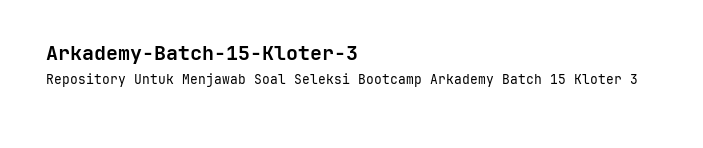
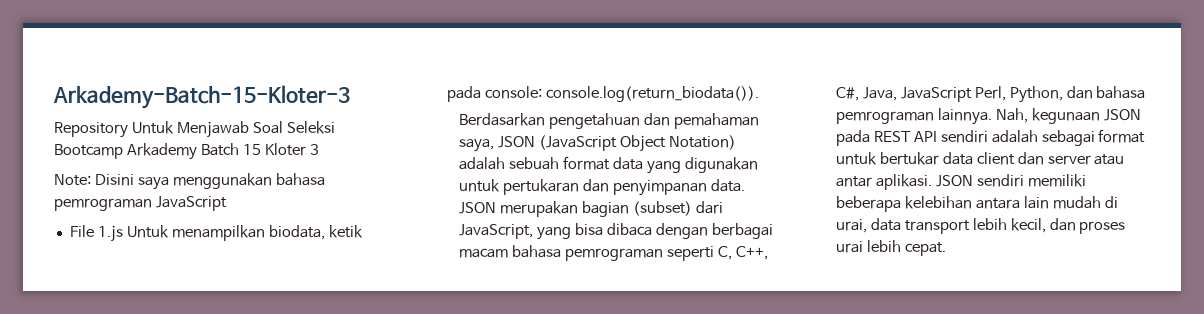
+ Note: Disini saya menggunakan bahasa pemrograman JavaScript
+ File 1.js Untuk menampilkan biodata, ketik pada console: console.log(return_biodata()).
+ Berdasarkan pengetahuan dan pemahaman saya, JSON (JavaScript Object Notation) adalah sebuah format data yang digunakan untuk pertukaran dan penyimpanan data. JSON merupakan bagian (subset) dari JavaScript, yang bisa dibaca dengan berbagai macam bahasa pemrograman seperti C, C++, C#, Java, JavaScript Perl, Python, dan bahasa pemrograman lainnya. Nah, kegunaan JSON pada REST API sendiri adalah sebagai format untuk bertukar data client dan server atau antar aplikasi. JSON sendiri memiliki beberapa kelebihan antara lain mudah di urai, data transport lebih kecil, dan proses urai lebih cepat.

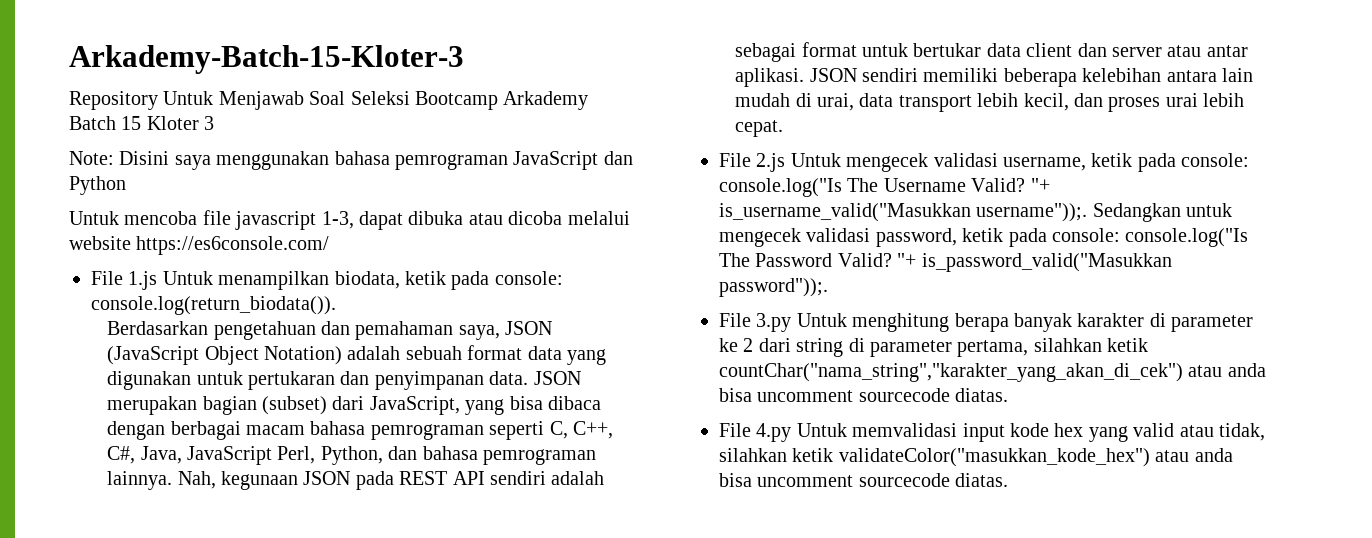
- Note: Disini saya menggunakan bahasa pemrograman JavaScript
+ Note: Disini saya menggunakan bahasa pemrograman JavaScript dan Python
+ Untuk mencoba file javascript 1-3, dapat dibuka atau dicoba melalui website https://es6console.com/
+ File 2.js Untuk mengecek validasi username, ketik pada console: console.log("Is The Username Valid? "+ is_username_valid("Masukkan username"));. Sedangkan untuk mengecek validasi password, ketik pada console: console.log("Is The Password Valid? "+ is_password_valid("Masukkan password"));.
+ File 3.py Untuk menghitung berapa banyak karakter di parameter ke 2 dari string di parameter pertama, silahkan ketik countChar("nama_string","karakter_yang_akan_di_cek") atau anda bisa uncomment sourcecode diatas.
+ File 4.py Untuk memvalidasi input kode hex yang valid atau tidak, silahkan ketik validateColor("masukkan_kode_hex") atau anda bisa uncomment sourcecode diatas.

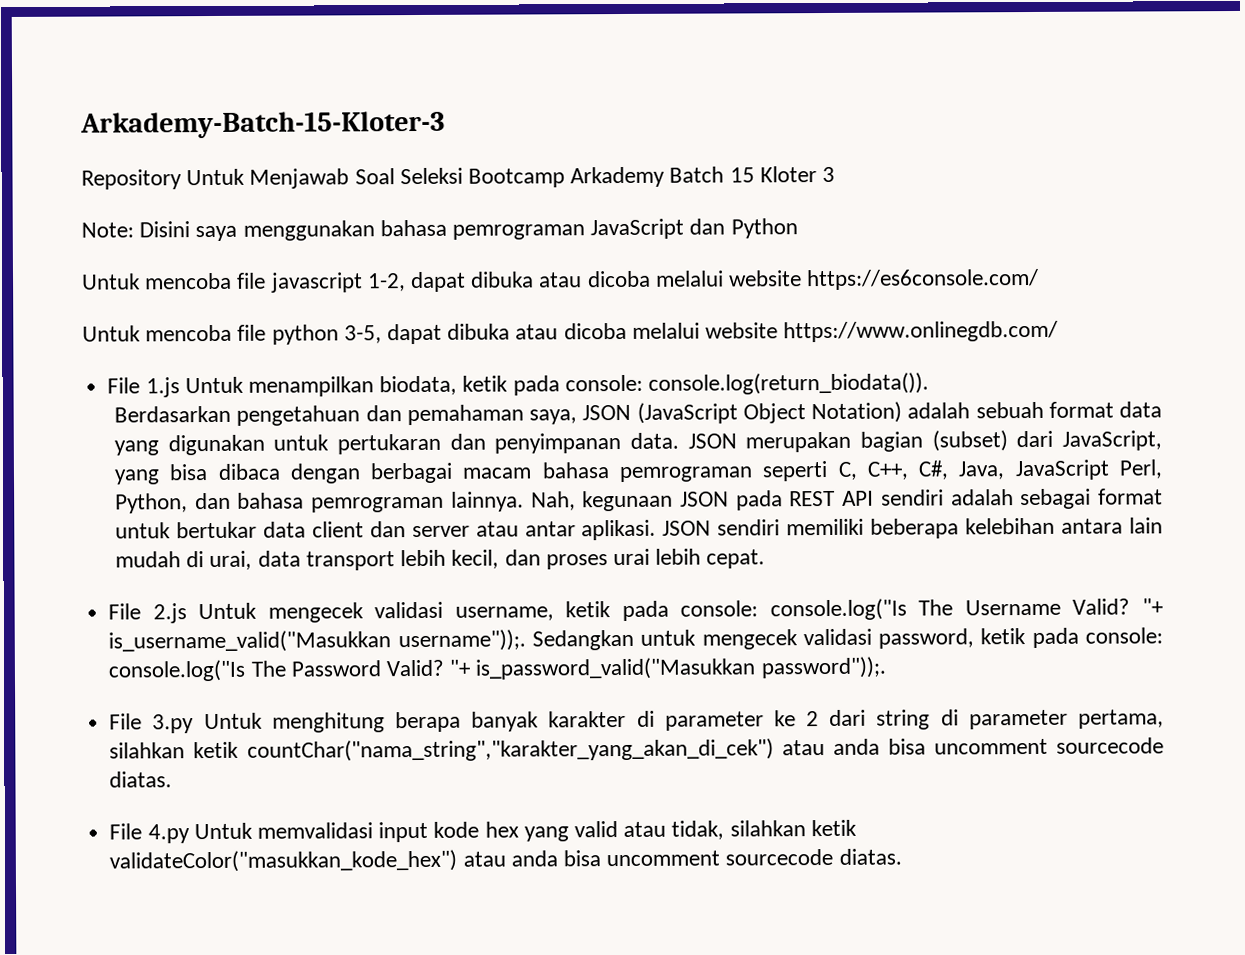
- Untuk mencoba file javascript 1-3, dapat dibuka atau dicoba melalui website https://es6console.com/
+ Untuk mencoba file javascript 1-2, dapat dibuka atau dicoba melalui website https://es6console.com/
+ Untuk mencoba file python 3-5, dapat dibuka atau dicoba melalui website https://www.onlinegdb.com/

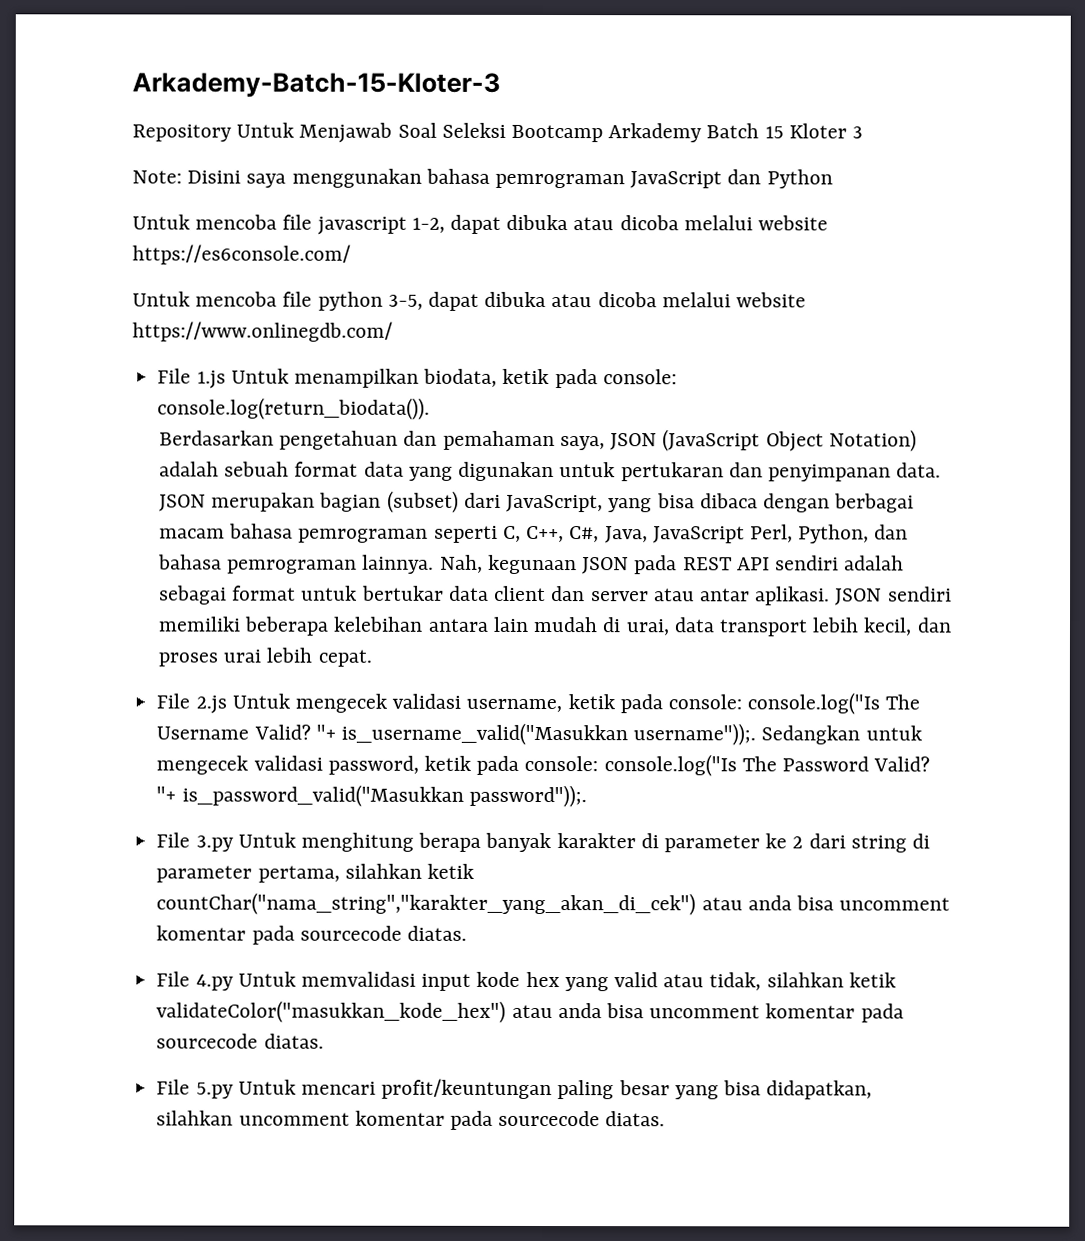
- File 3.py Untuk menghitung berapa banyak karakter di parameter ke 2 dari string di parameter pertama, silahkan ketik countChar("nama_string","karakter_yang_akan_di_cek") atau anda bisa uncomment sourcecode diatas.
+ File 3.py Untuk menghitung berapa banyak karakter di parameter ke 2 dari string di parameter pertama, silahkan ketik countChar("nama_string","karakter_yang_akan_di_cek") atau anda bisa uncomment komentar pada sourcecode diatas.
- File 4.py Untuk memvalidasi input kode hex yang valid atau tidak, silahkan ketik validateColor("masukkan_kode_hex") atau anda bisa uncomment sourcecode diatas.
+ File 4.py Untuk memvalidasi input kode hex yang valid atau tidak, silahkan ketik validateColor("masukkan_kode_hex") atau anda bisa uncomment komentar pada sourcecode diatas.
+ File 5.py Untuk mencari profit/keuntungan paling besar yang bisa didapatkan, silahkan uncomment komentar pada sourcecode diatas.

